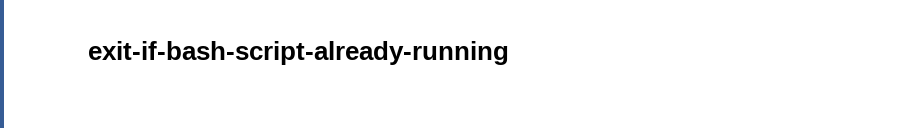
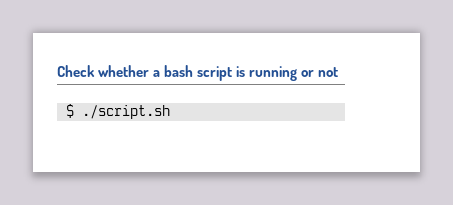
- exit-if-bash-script-already-running
+ Check whether a bash script is running or not
+ $ ./script.sh

